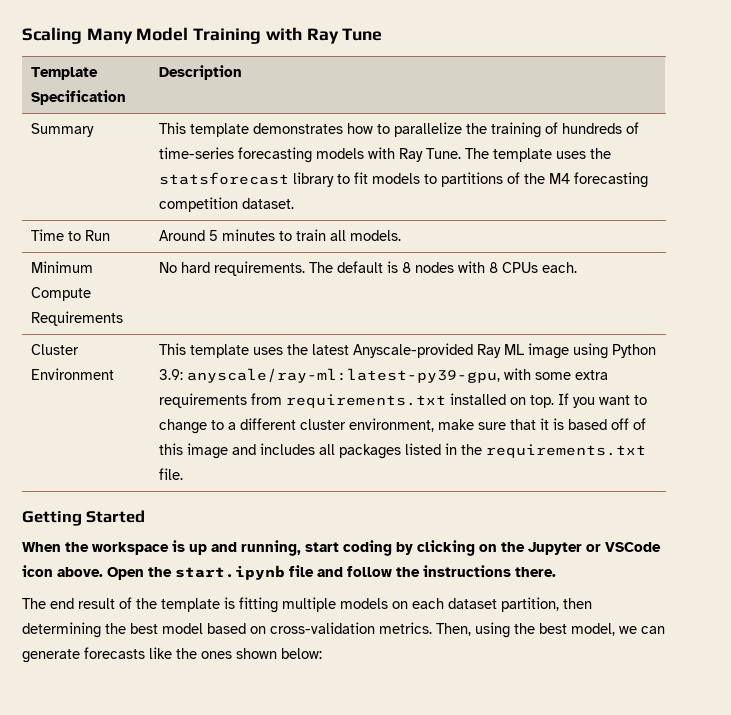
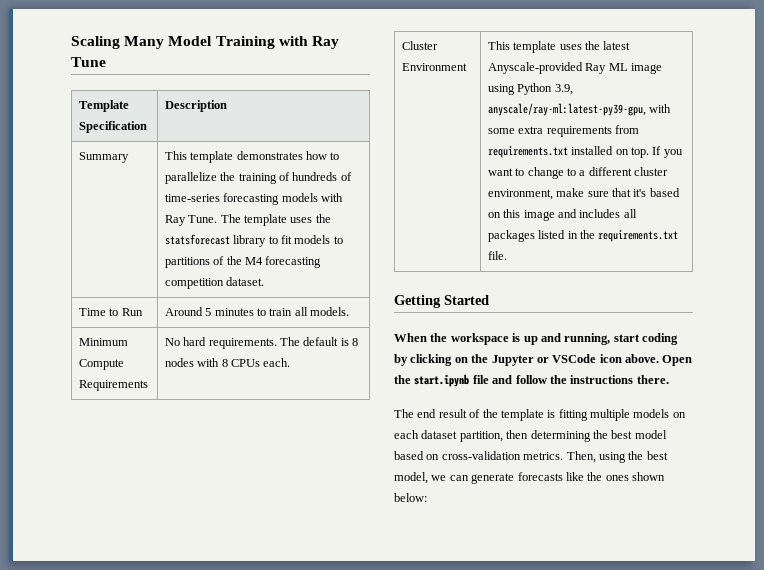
- This template uses the latest Anyscale-provided Ray ML image using Python 3.9: anyscale/ray-ml:latest-py39-gpu, with some extra requirements from requirements.txt installed on top.
+ This template uses the latest Anyscale-provided Ray ML image using Python 3.9, anyscale/ray-ml:latest-py39-gpu, with some extra requirements from requirements.txt installed on top.
- If you want to change to a different cluster environment, make sure that it is based off of this image and includes all packages listed in the requirements.txt file.
+ If you want to change to a different cluster environment, make sure that it's based on this image and includes all packages listed in the requirements.txt file.

